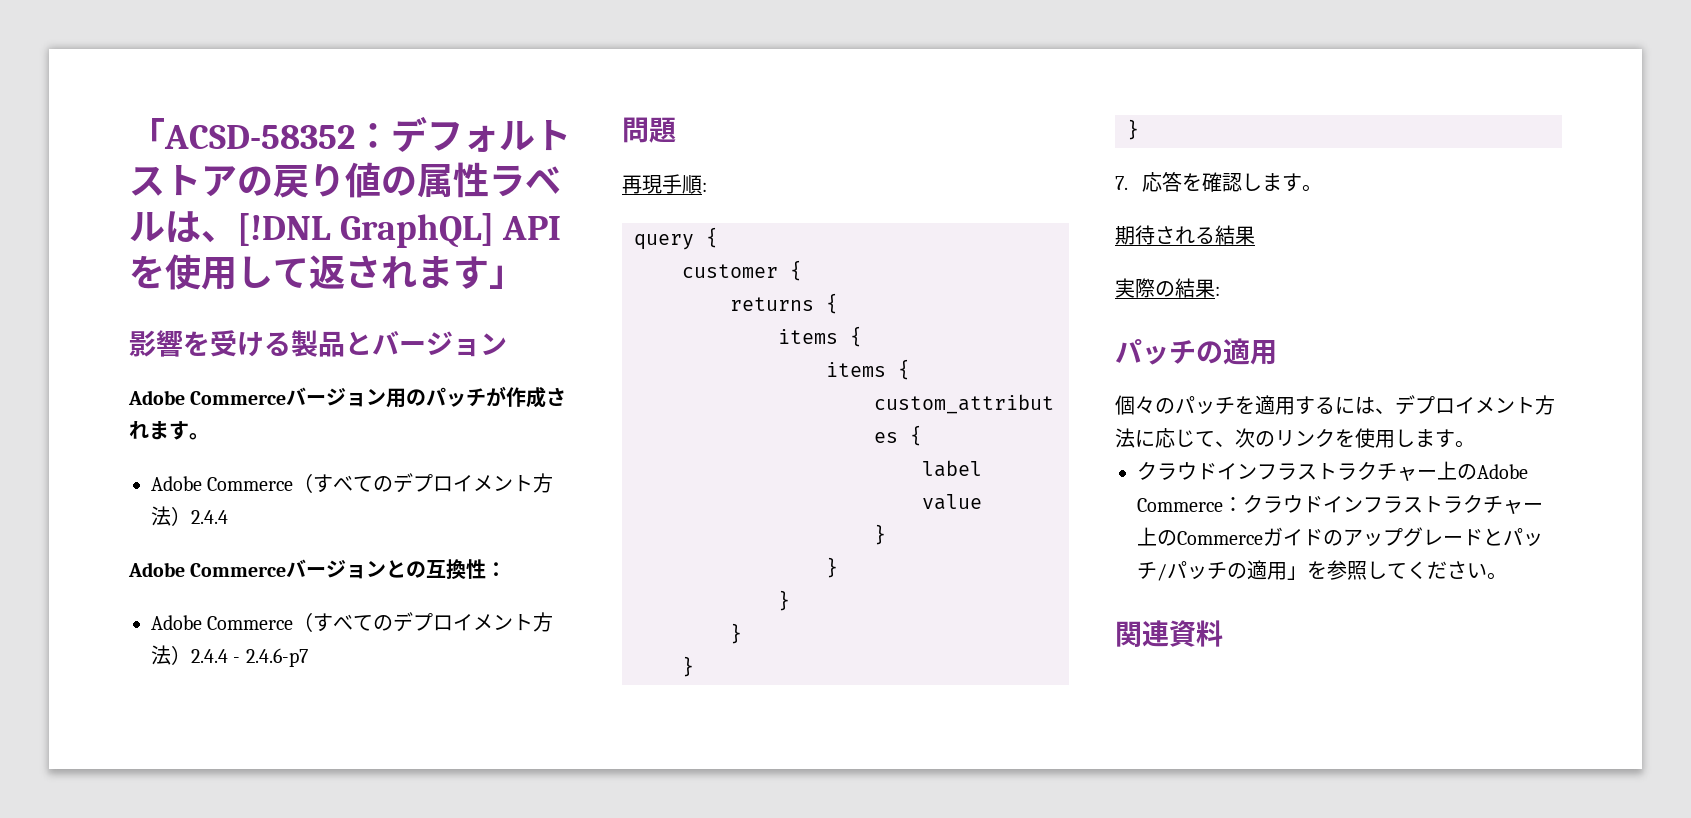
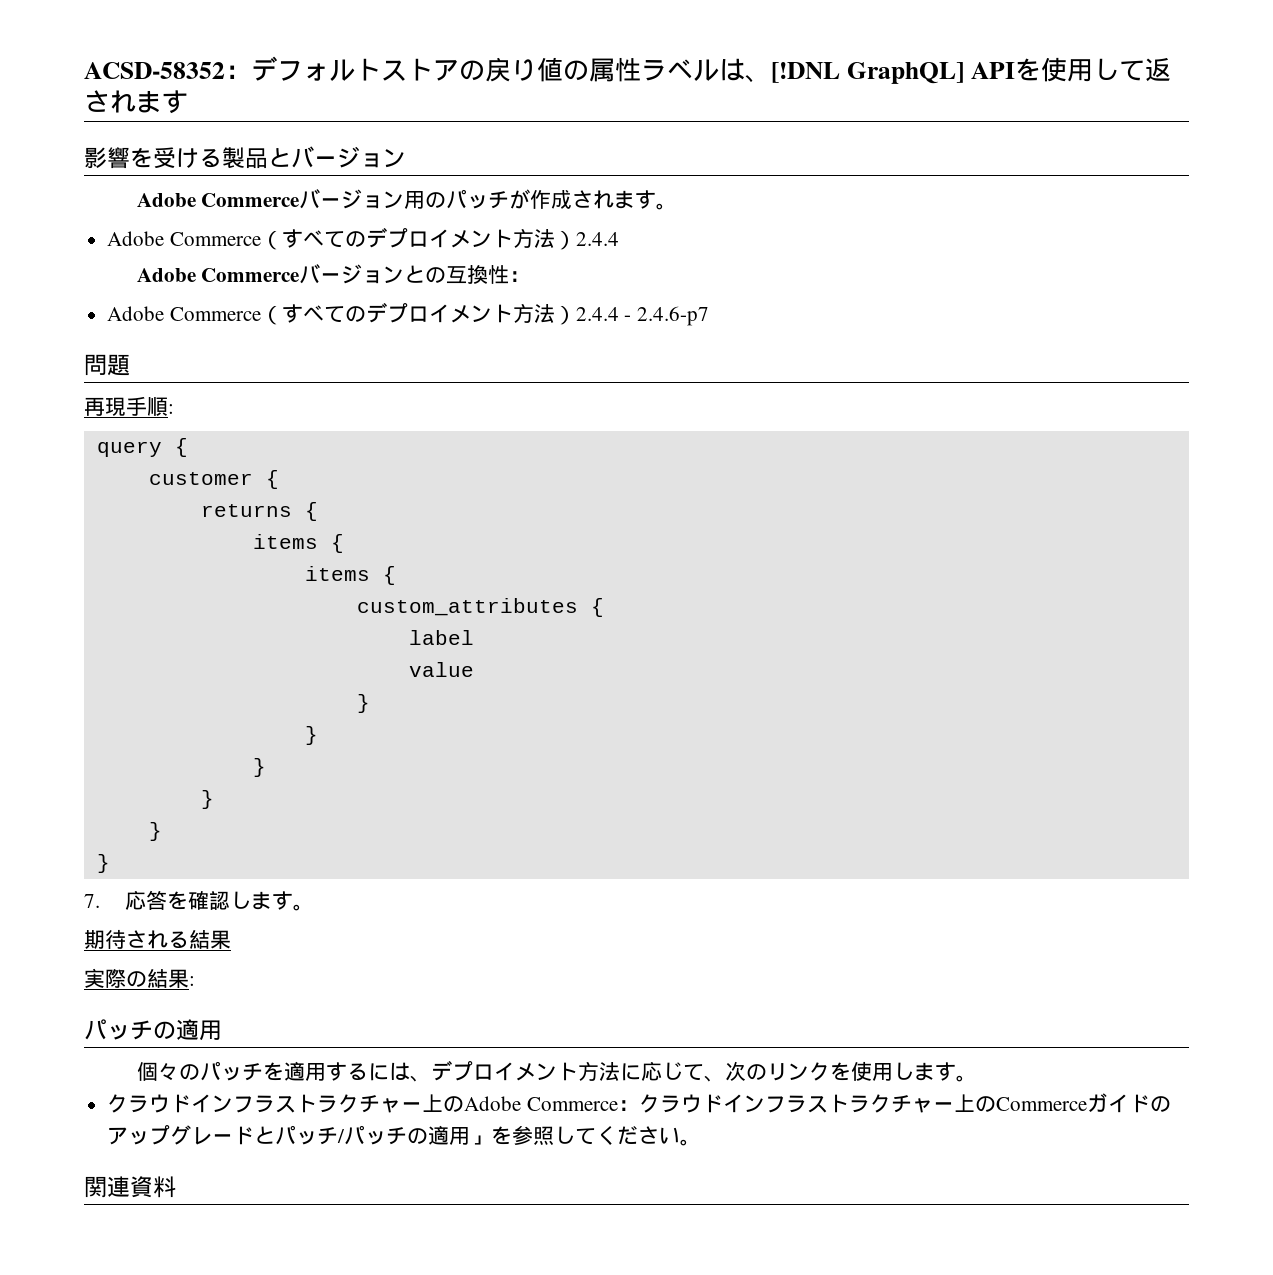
- 「ACSD-58352：デフォルトストアの戻り値の属性ラベルは、[!DNL GraphQL] APIを使用して返されます」
+ ACSD-58352：デフォルトストアの戻り値の属性ラベルは、[!DNL GraphQL] APIを使用して返されます

